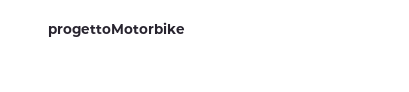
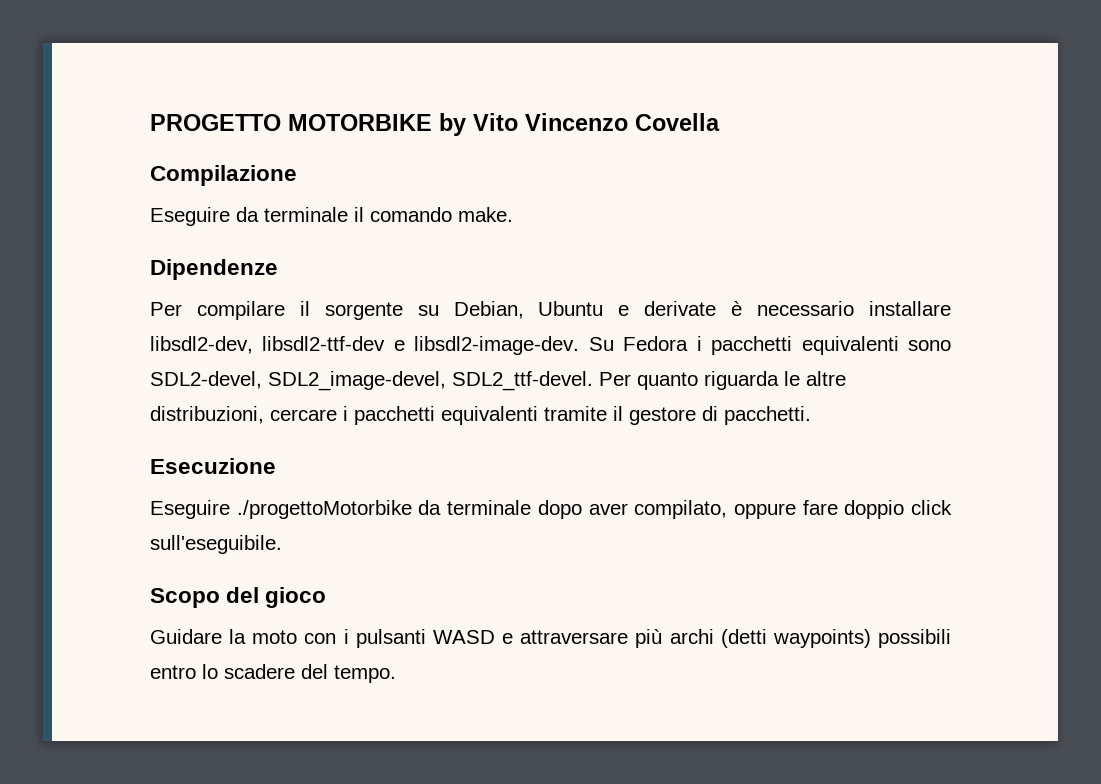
- progettoMotorbike
+ PROGETTO MOTORBIKE by Vito Vincenzo Covella
+ Compilazione
+ Eseguire da terminale il comando make.
+ Dipendenze
+ Per compilare il sorgente su Debian, Ubuntu e derivate è necessario installare libsdl2-dev, libsdl2-ttf-dev e libsdl2-image-dev. Su Fedora i pacchetti equivalenti sono SDL2-devel, SDL2_image-devel, SDL2_ttf-devel. Per quanto riguarda le altre distribuzioni, cercare i pacchetti equivalenti tramite il gestore di pacchetti.
+ Esecuzione
+ Eseguire ./progettoMotorbike da terminale dopo aver compilato, oppure fare doppio click sull'eseguibile.
+ Scopo del gioco
+ Guidare la moto con i pulsanti WASD e attraversare più archi (detti waypoints) possibili entro lo scadere del tempo.

